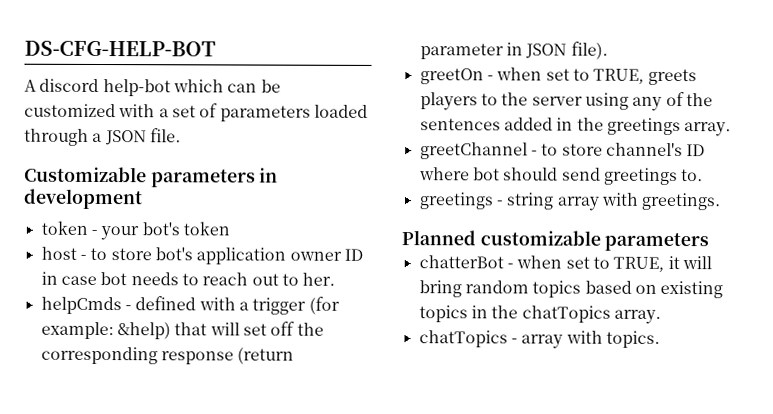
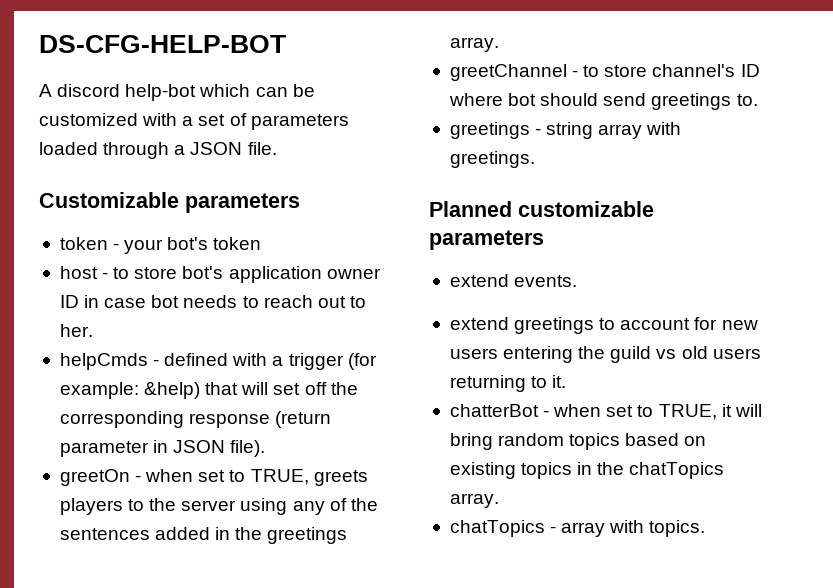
- Customizable parameters in development
+ Customizable parameters
+ extend events.
+ extend greetings to account for new users entering the guild vs old users returning to it.

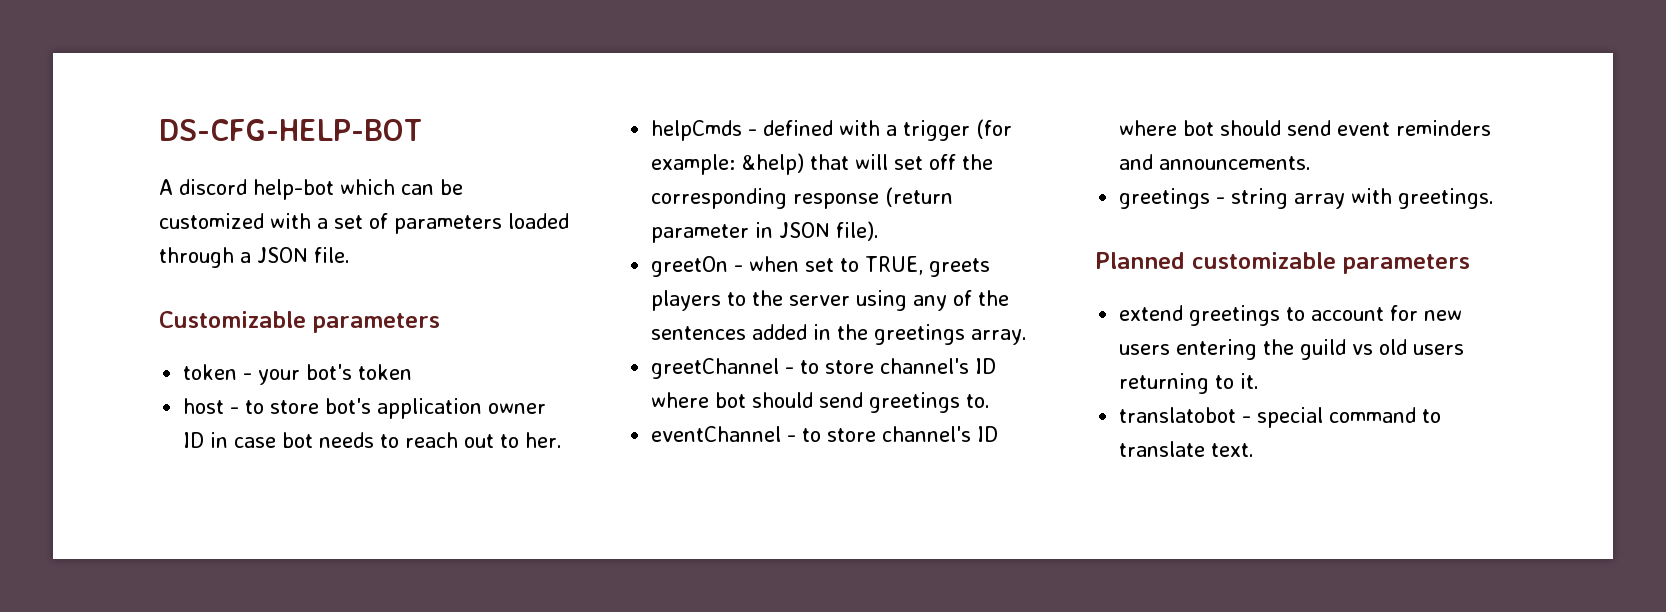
+ eventChannel - to store channel's ID where bot should send event reminders and announcements.
- extend events.
- chatterBot - when set to TRUE, it will bring random topics based on existing topics in the chatTopics array.
- chatTopics - array with topics.
+ translatobot - special command to translate text.

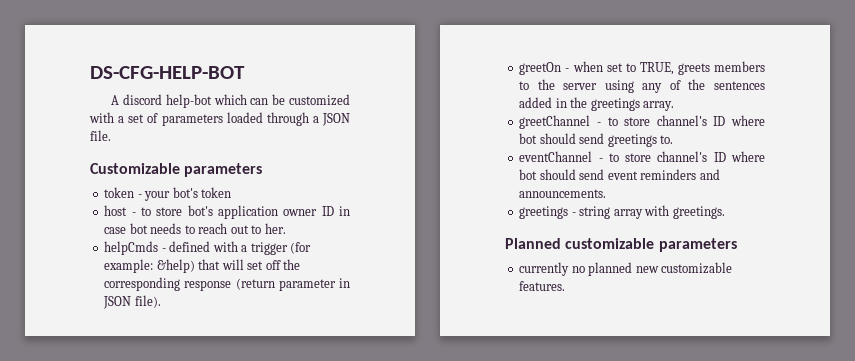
- greetOn - when set to TRUE, greets players to the server using any of the sentences added in the greetings array.
+ greetOn - when set to TRUE, greets members to the server using any of the sentences added in the greetings array.
- extend greetings to account for new users entering the guild vs old users returning to it.
- translatobot - special command to translate text.
+ currently no planned new customizable features.

